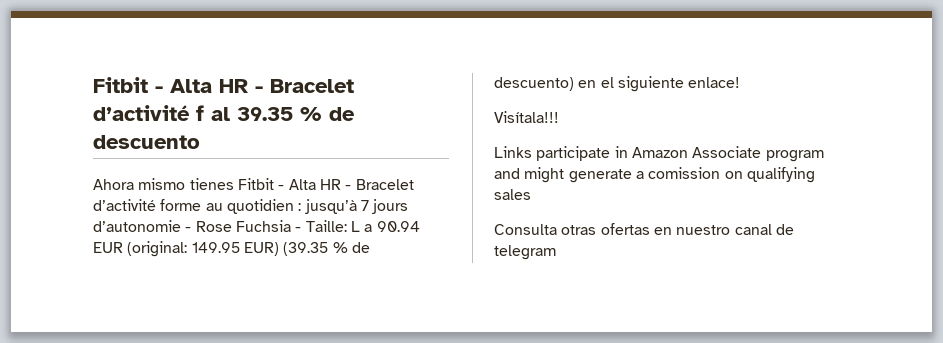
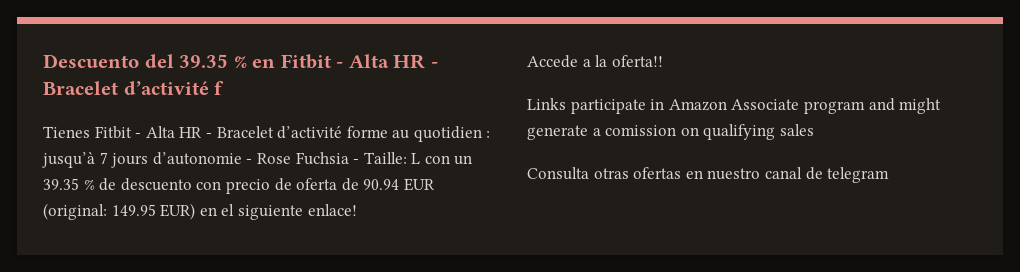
- Fitbit - Alta HR - Bracelet d’activité f al 39.35 % de descuento
- Ahora mismo tienes Fitbit - Alta HR - Bracelet d’activité forme au quotidien : jusqu’à 7 jours d’autonomie - Rose Fuchsia - Taille: L a 90.94 EUR (original: 149.95 EUR) (39.35 % de descuento) en el siguiente enlace!
+ Descuento del 39.35 % en Fitbit - Alta HR - Bracelet d’activité f
+ Tienes Fitbit - Alta HR - Bracelet d’activité forme au quotidien : jusqu’à 7 jours d’autonomie - Rose Fuchsia - Taille: L con un 39.35 % de descuento con precio de oferta de 90.94 EUR (original: 149.95 EUR) en el siguiente enlace!
- Visítala!!!
+ Accede a la oferta!!

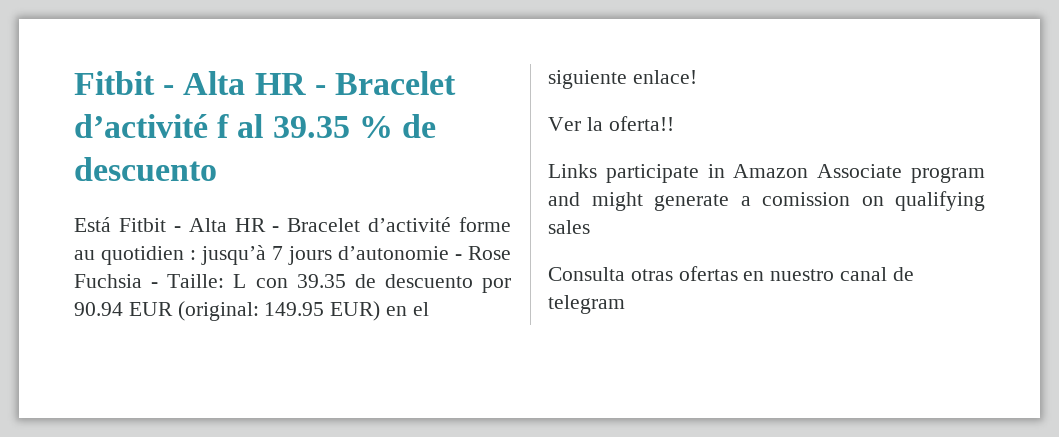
- Descuento del 39.35 % en Fitbit - Alta HR - Bracelet d’activité f
- Tienes Fitbit - Alta HR - Bracelet d’activité forme au quotidien : jusqu’à 7 jours d’autonomie - Rose Fuchsia - Taille: L con un 39.35 % de descuento con precio de oferta de 90.94 EUR (original: 149.95 EUR) en el siguiente enlace!
+ Fitbit - Alta HR - Bracelet d’activité f al 39.35 % de descuento
+ Está Fitbit - Alta HR - Bracelet d’activité forme au quotidien : jusqu’à 7 jours d’autonomie - Rose Fuchsia - Taille: L con 39.35 de descuento por 90.94 EUR (original: 149.95 EUR) en el siguiente enlace!
- Accede a la oferta!!
+ Ver la oferta!!

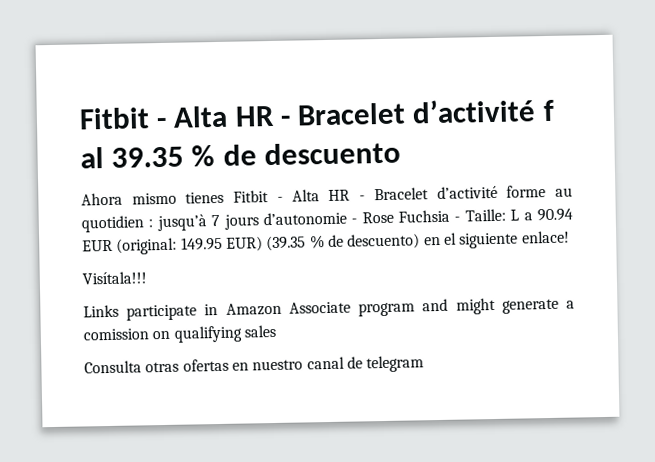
- Está Fitbit - Alta HR - Bracelet d’activité forme au quotidien : jusqu’à 7 jours d’autonomie - Rose Fuchsia - Taille: L con 39.35 de descuento por 90.94 EUR (original: 149.95 EUR) en el siguiente enlace!
+ Ahora mismo tienes Fitbit - Alta HR - Bracelet d’activité forme au quotidien : jusqu’à 7 jours d’autonomie - Rose Fuchsia - Taille: L a 90.94 EUR (original: 149.95 EUR) (39.35 % de descuento) en el siguiente enlace!
- Ver la oferta!!
+ Visítala!!!

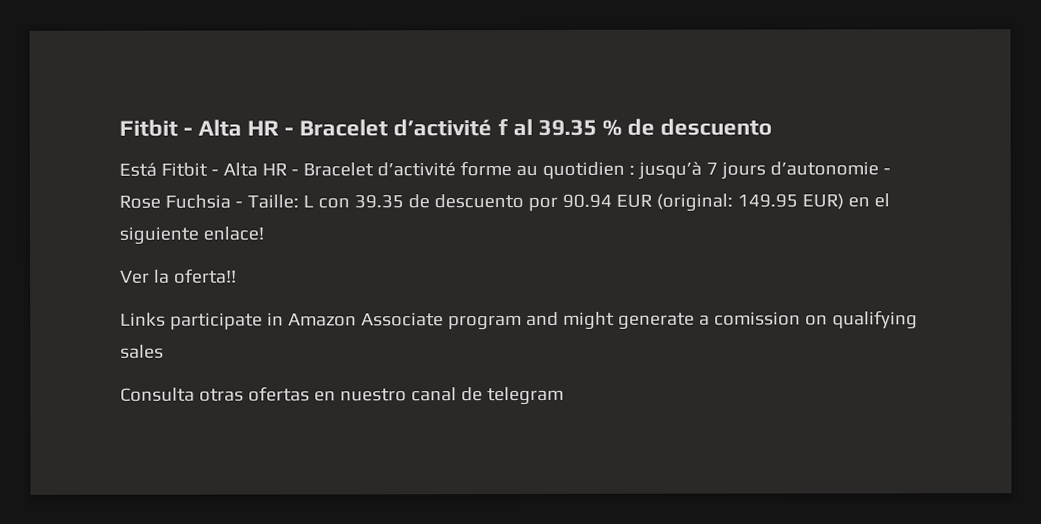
- Ahora mismo tienes Fitbit - Alta HR - Bracelet d’activité forme au quotidien : jusqu’à 7 jours d’autonomie - Rose Fuchsia - Taille: L a 90.94 EUR (original: 149.95 EUR) (39.35 % de descuento) en el siguiente enlace!
+ Está Fitbit - Alta HR - Bracelet d’activité forme au quotidien : jusqu’à 7 jours d’autonomie - Rose Fuchsia - Taille: L con 39.35 de descuento por 90.94 EUR (original: 149.95 EUR) en el siguiente enlace!
- Visítala!!!
+ Ver la oferta!!

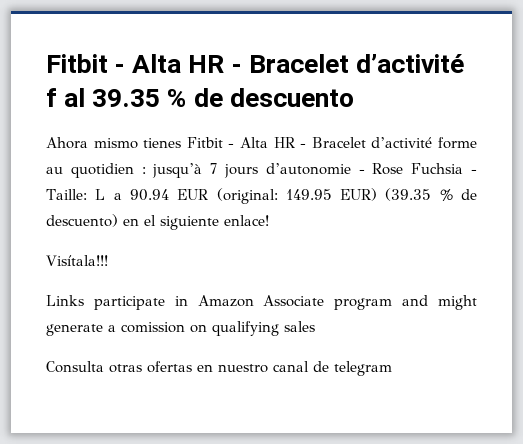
- Está Fitbit - Alta HR - Bracelet d’activité forme au quotidien : jusqu’à 7 jours d’autonomie - Rose Fuchsia - Taille: L con 39.35 de descuento por 90.94 EUR (original: 149.95 EUR) en el siguiente enlace!
+ Ahora mismo tienes Fitbit - Alta HR - Bracelet d’activité forme au quotidien : jusqu’à 7 jours d’autonomie - Rose Fuchsia - Taille: L a 90.94 EUR (original: 149.95 EUR) (39.35 % de descuento) en el siguiente enlace!
- Ver la oferta!!
+ Visítala!!!

